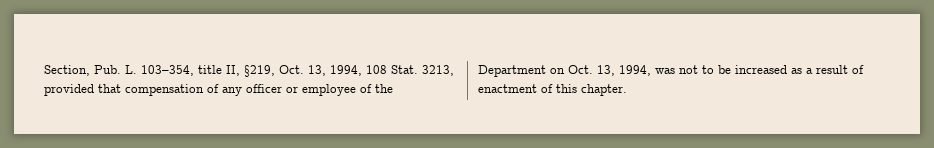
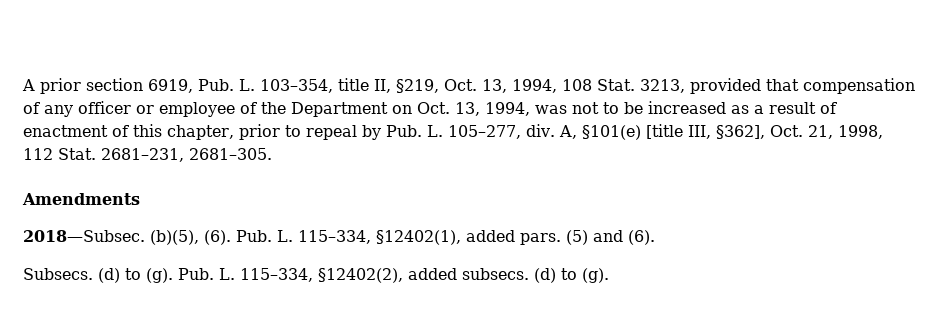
- Section, Pub. L. 103–354, title II, §219, Oct. 13, 1994, 108 Stat.
+ A prior section 6919, Pub. L. 103–354, title II, §219, Oct. 13, 1994, 108 Stat.
- 3213, provided that compensation of any officer or employee of the Department on Oct. 13, 1994, was not to be increased as a result of enactment of this chapter.
+ 3213, provided that compensation of any officer or employee of the Department on Oct. 13, 1994, was not to be increased as a result of enactment of this chapter, prior to repeal by Pub. L. 105–277, div. A, §101(e) [title III, §362], Oct. 21, 1998, 112 Stat. 2681–231, 2681–305.
+ Amendments
+ 2018—Subsec. (b)(5), (6). Pub. L. 115–334, §12402(1), added pars. (5) and (6).
+ Subsecs. (d) to (g). Pub. L. 115–334, §12402(2), added subsecs. (d) to (g).

